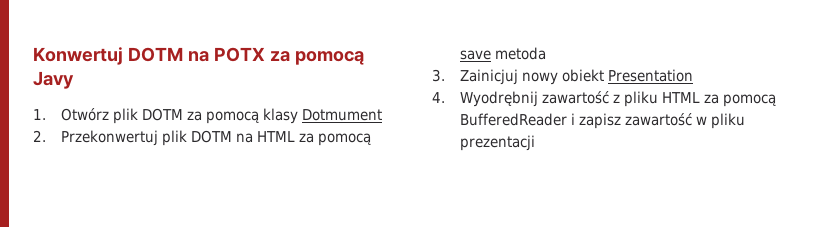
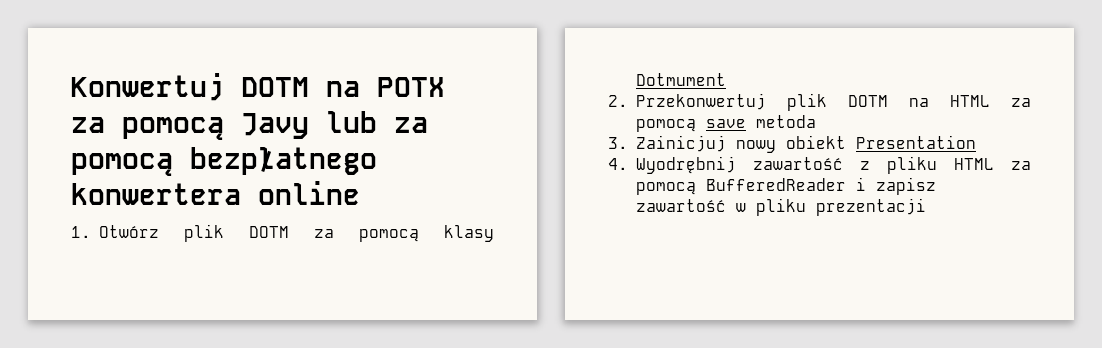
- Konwertuj DOTM na POTX za pomocą Javy
+ Konwertuj DOTM na POTX za pomocą Javy lub za pomocą bezpłatnego konwertera online

